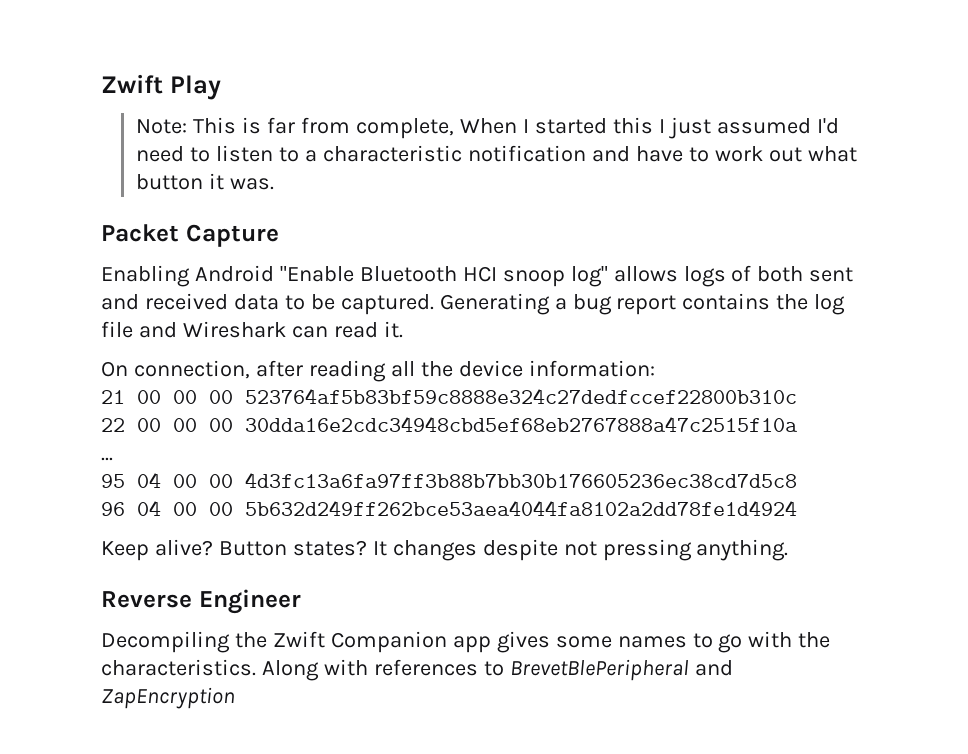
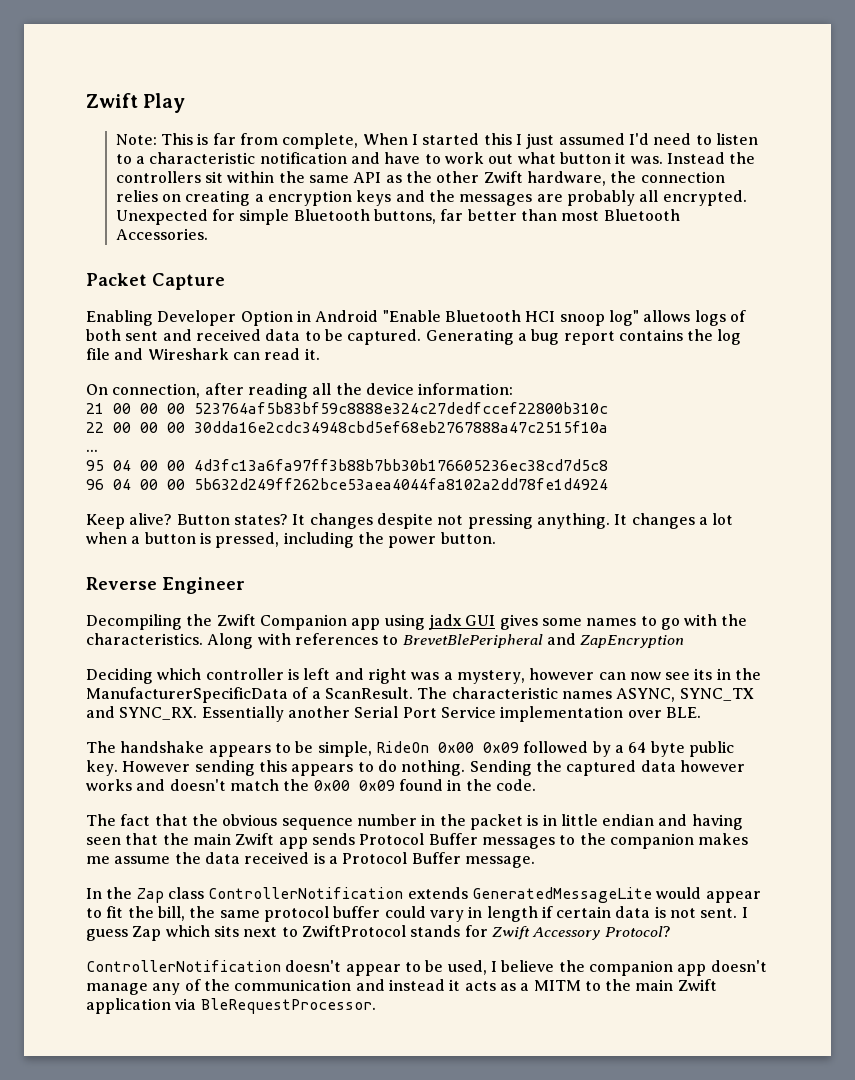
+ Instead the controllers sit within the same API as the other Zwift hardware, the connection relies on creating a encryption keys and the messages are probably all encrypted. Unexpected for simple Bluetooth buttons, far better than most Bluetooth Accessories.
- Enabling Android "Enable Bluetooth HCI snoop log" allows logs of both sent and received data to be captured.
+ Enabling Developer Option in Android "Enable Bluetooth HCI snoop log" allows logs of both sent and received data to be captured.
+ It changes a lot when a button is pressed, including the power button.
- Decompiling the Zwift Companion app gives some names to go with the characteristics.
+ Decompiling the Zwift Companion app using jadx GUI gives some names to go with the characteristics.
+ Deciding which controller is left and right was a mystery, however can now see its in the ManufacturerSpecificData of a ScanResult. The characteristic names ASYNC, SYNC_TX and SYNC_RX. Essentially another Serial Port Service implementation over BLE.
+ The handshake appears to be simple, RideOn 0x00 0x09 followed by a 64 byte public key. However sending this appears to do nothing. Sending the captured data however works and doesn't match the 0x00 0x09 found in the code.
+ The fact that the obvious sequence number in the packet is in little endian and having seen that the main Zwift app sends Protocol Buffer messages to the companion makes me assume the data received is a Protocol Buffer message.
+ In the Zap class ControllerNotification extends GeneratedMessageLite would appear to fit the bill, the same protocol buffer could vary in length if certain data is not sent. I guess Zap which sits next to ZwiftProtocol stands for Zwift Accessory Protocol?
+ ControllerNotification doesn't appear to be used, I believe the companion app doesn't manage any of the communication and instead it acts as a MITM to the main Zwift application via BleRequestProcessor.

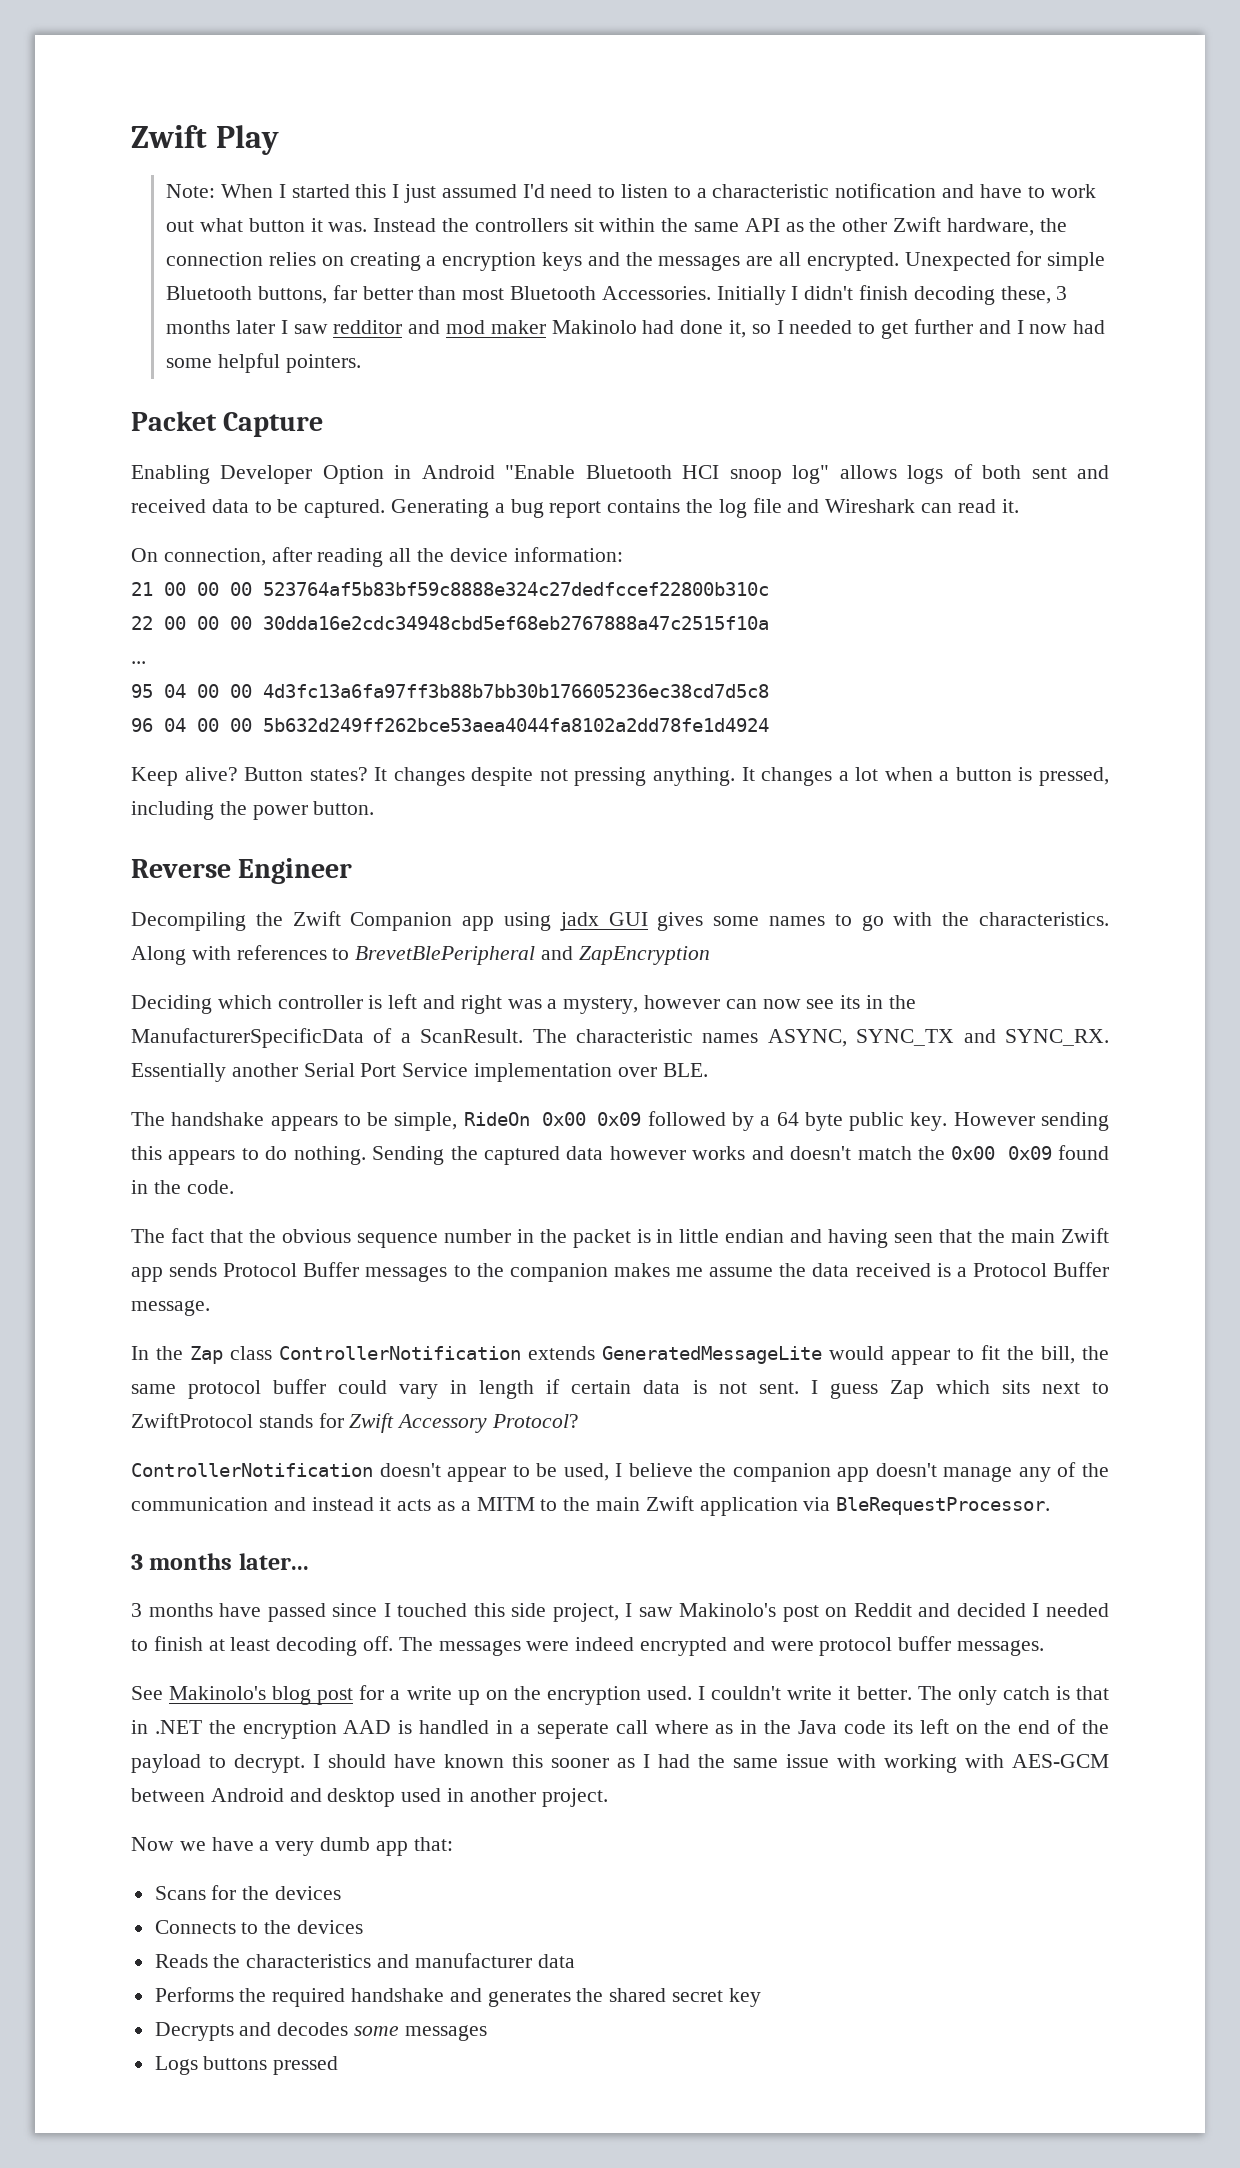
- Note: This is far from complete, When I started this I just assumed I'd need to listen to a characteristic notification and have to work out what button it was.
+ Note: When I started this I just assumed I'd need to listen to a characteristic notification and have to work out what button it was.
- Instead the controllers sit within the same API as the other Zwift hardware, the connection relies on creating a encryption keys and the messages are probably all encrypted.
+ Instead the controllers sit within the same API as the other Zwift hardware, the connection relies on creating a encryption keys and the messages are all encrypted.
+ Initially I didn't finish decoding these, 3 months later I saw redditor and mod maker Makinolo had done it, so I needed to get further and I now had some helpful pointers.
+ 3 months later...
+ 3 months have passed since I touched this side project, I saw Makinolo's post on Reddit and decided I needed to finish at least decoding off. The messages were indeed encrypted and were protocol buffer messages.
+ See Makinolo's blog post for a write up on the encryption used. I couldn't write it better. The only catch is that in .NET the encryption AAD is handled in a seperate call where as in the Java code its left on the end of the payload to decrypt. I should have known this sooner as I had the same issue with working with AES-GCM between Android and desktop used in another project.
+ Now we have a very dumb app that:
+ Scans for the devices
+ Connects to the devices
+ Reads the characteristics and manufacturer data
+ Performs the required handshake and generates the shared secret key
+ Decrypts and decodes some messages
+ Logs buttons pressed

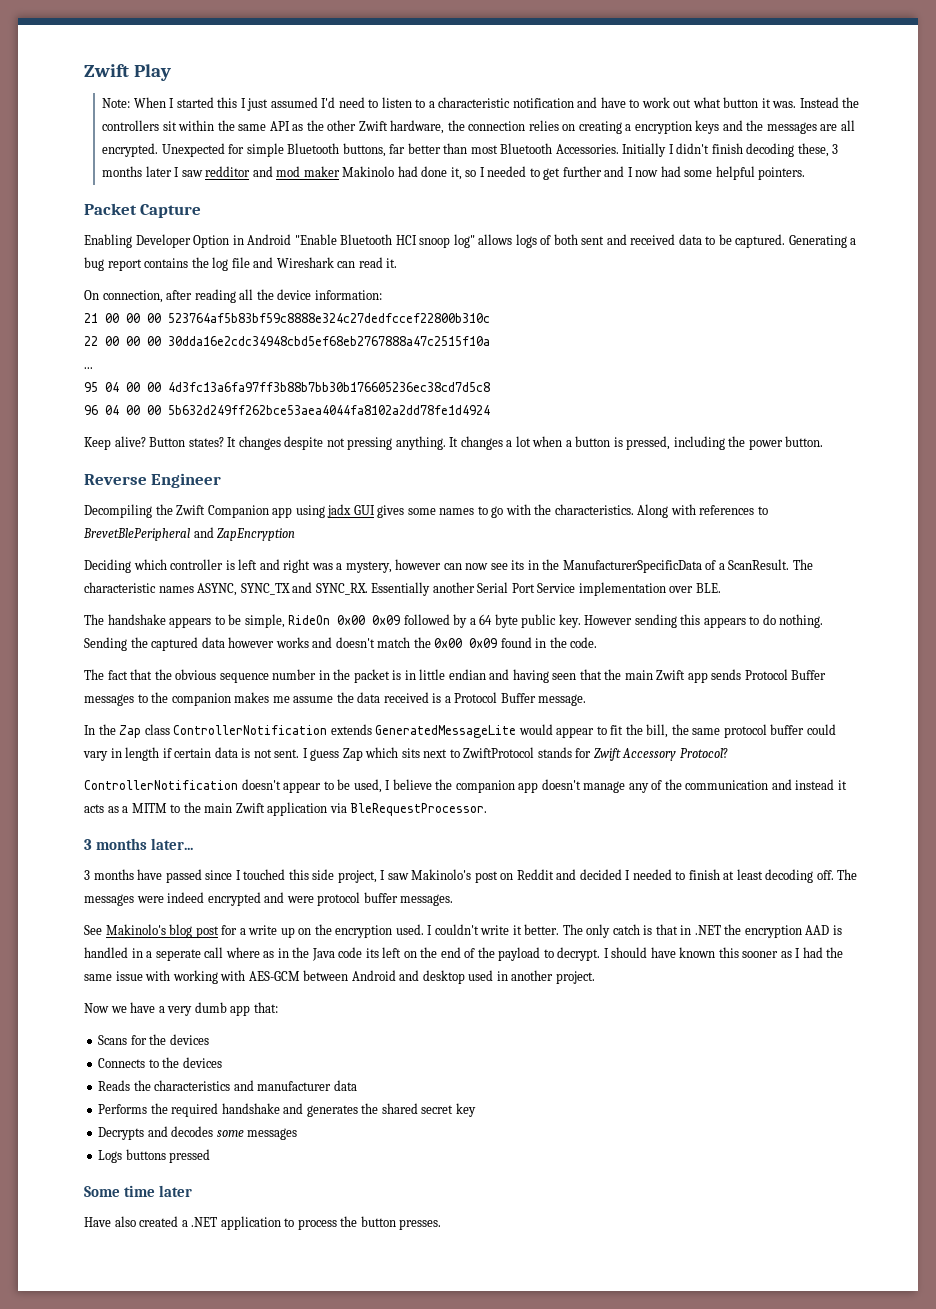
+ Some time later
+ Have also created a .NET application to process the button presses.

